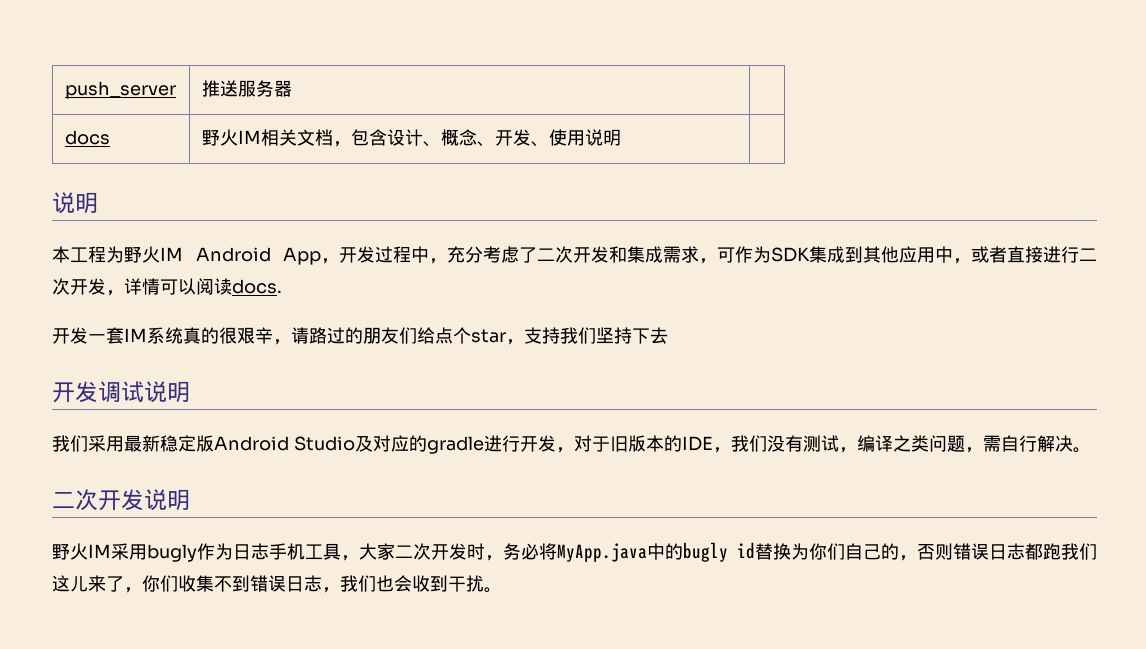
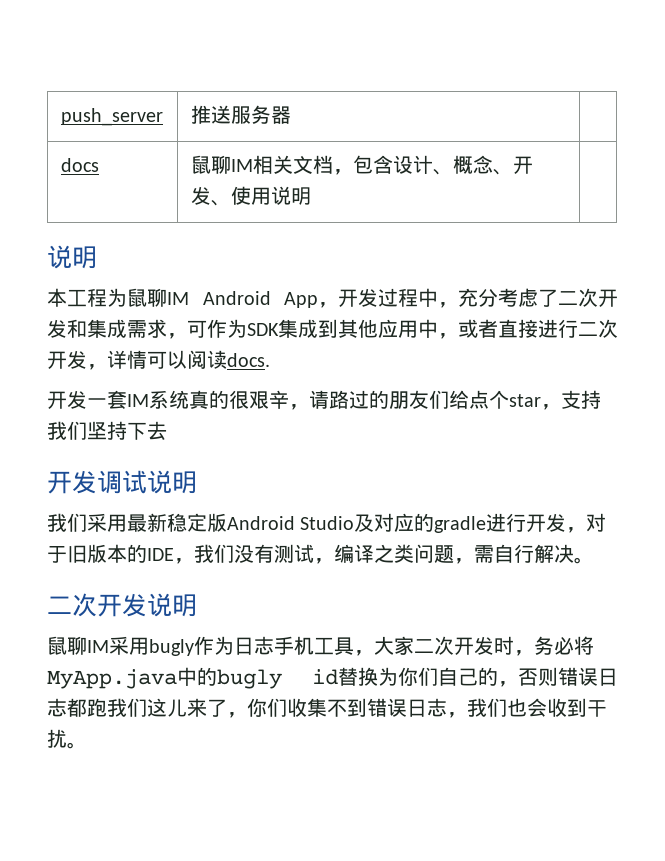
- docs | 野火IM相关文档，包含设计、概念、开发、使用说明 |
+ docs | 鼠聊IM相关文档，包含设计、概念、开发、使用说明 |
- 本工程为野火IM Android App，开发过程中，充分考虑了二次开发和集成需求，可作为SDK集成到其他应用中，或者直接进行二次开发，详情可以阅读docs.
+ 本工程为鼠聊IM Android App，开发过程中，充分考虑了二次开发和集成需求，可作为SDK集成到其他应用中，或者直接进行二次开发，详情可以阅读docs.
- 野火IM采用bugly作为日志手机工具，大家二次开发时，务必将MyApp.java中的bugly id替换为你们自己的，否则错误日志都跑我们这儿来了，你们收集不到错误日志，我们也会收到干扰。
+ 鼠聊IM采用bugly作为日志手机工具，大家二次开发时，务必将MyApp.java中的bugly id替换为你们自己的，否则错误日志都跑我们这儿来了，你们收集不到错误日志，我们也会收到干扰。

